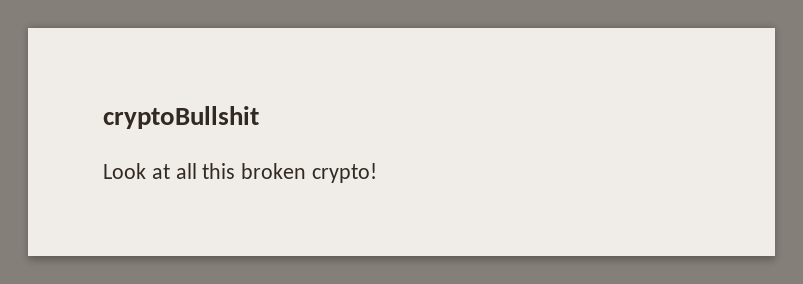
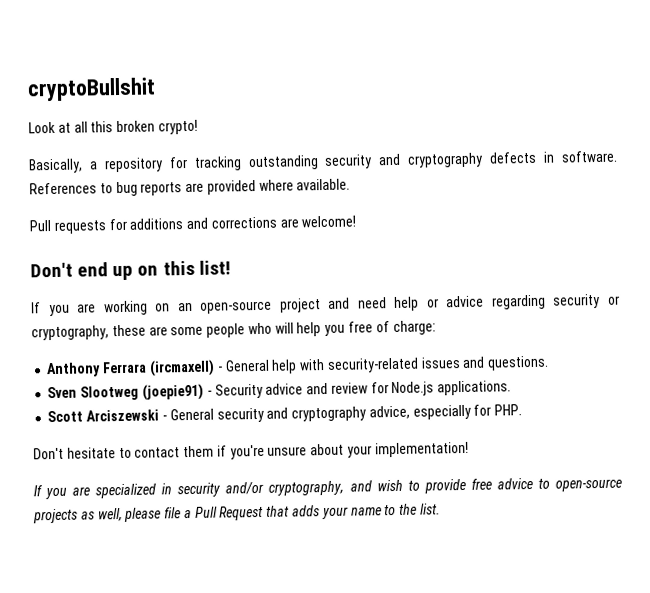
+ Basically, a repository for tracking outstanding security and cryptography defects in software. References to bug reports are provided where available.
+ Pull requests for additions and corrections are welcome!
+ Don't end up on this list!
+ If you are working on an open-source project and need help or advice regarding security or cryptography, these are some people who will help you free of charge:
+ Anthony Ferrara (ircmaxell) - General help with security-related issues and questions.
+ Sven Slootweg (joepie91) - Security advice and review for Node.js applications.
+ Scott Arciszewski - General security and cryptography advice, especially for PHP.
+ Don't hesitate to contact them if you're unsure about your implementation!
+ If you are specialized in security and/or cryptography, and wish to provide free advice to open-source projects as well, please file a Pull Request that adds your name to the list.

